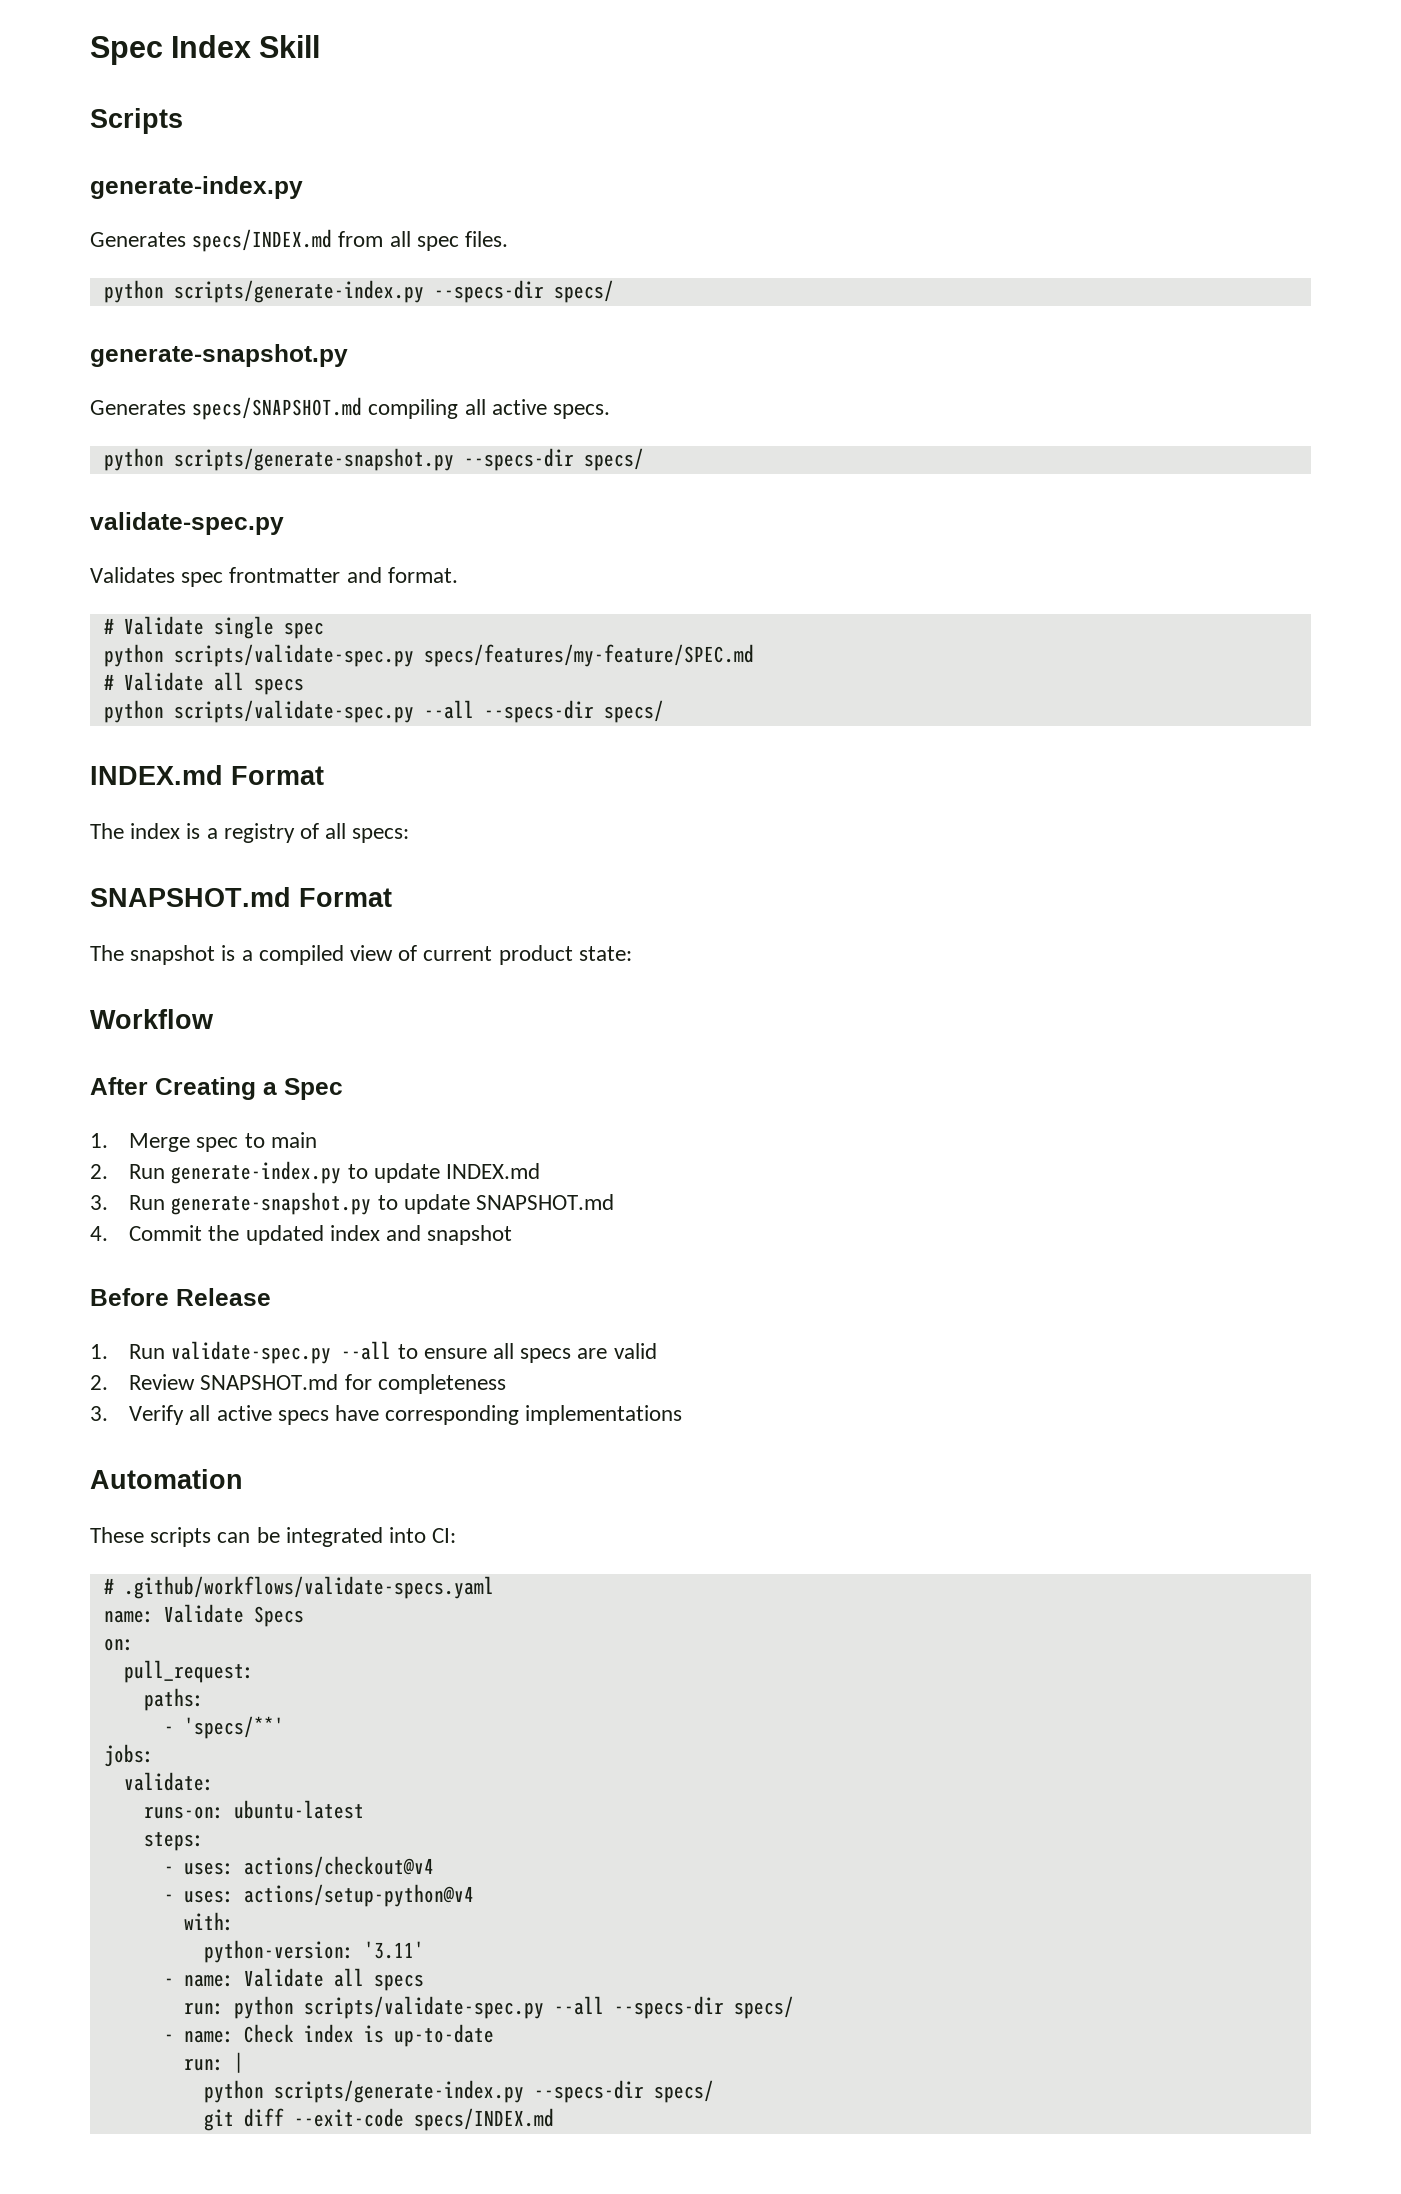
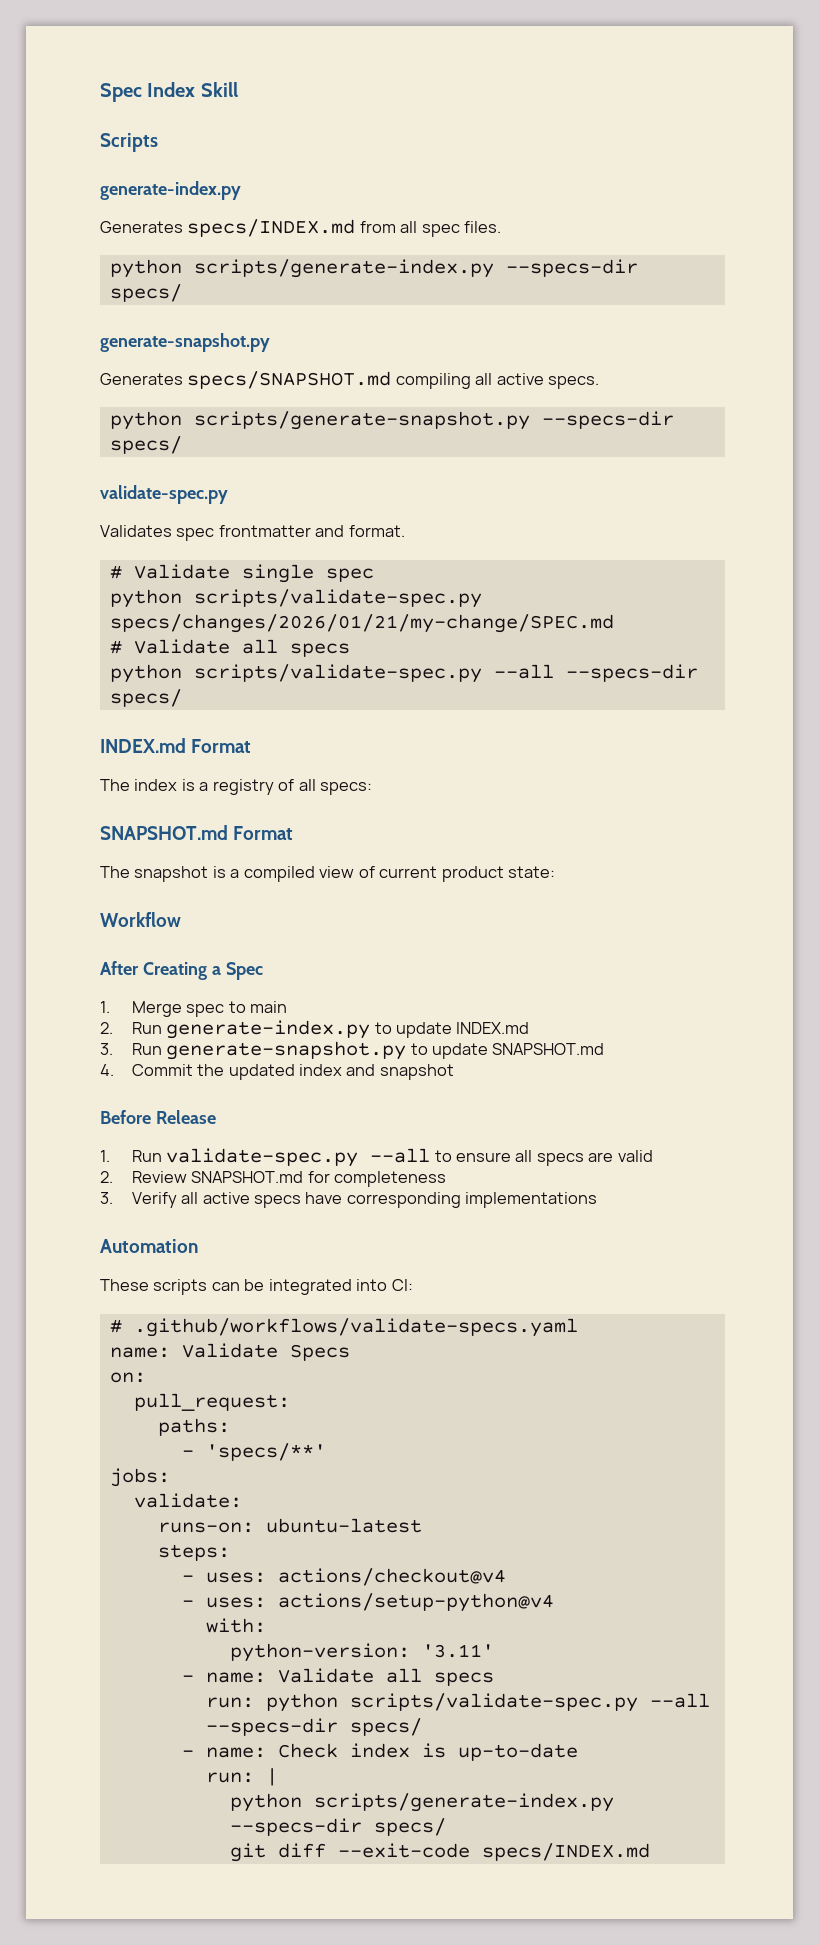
- python scripts/validate-spec.py specs/features/my-feature/SPEC.md
+ python scripts/validate-spec.py specs/changes/2026/01/21/my-change/SPEC.md

